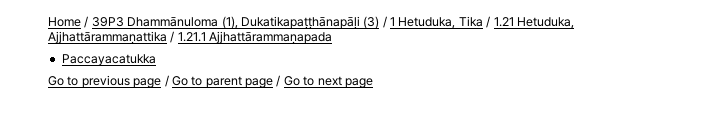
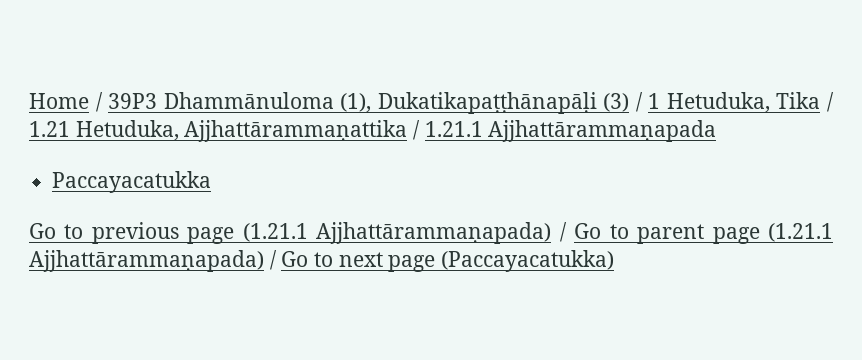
- Go to previous page / Go to parent page / Go to next page
+ Go to previous page (1.21.1 Ajjhattārammaṇapada) / Go to parent page (1.21.1 Ajjhattārammaṇapada) / Go to next page (Paccayacatukka)

